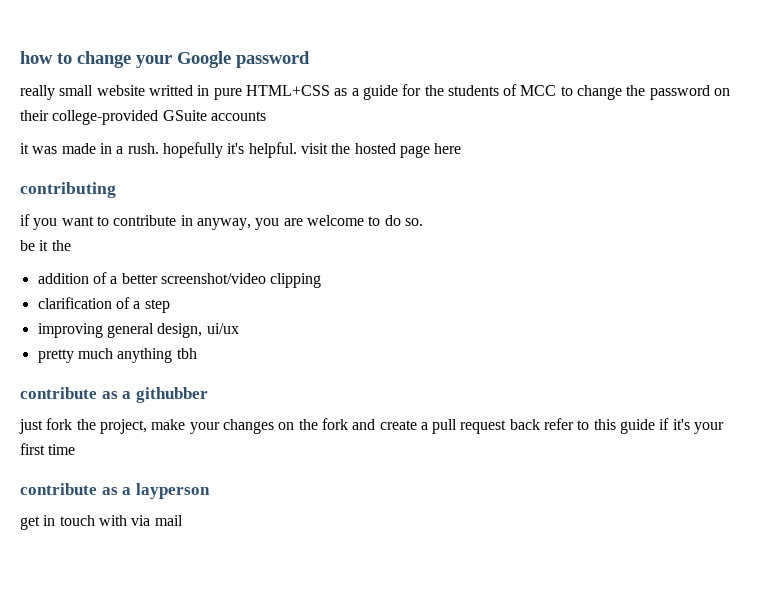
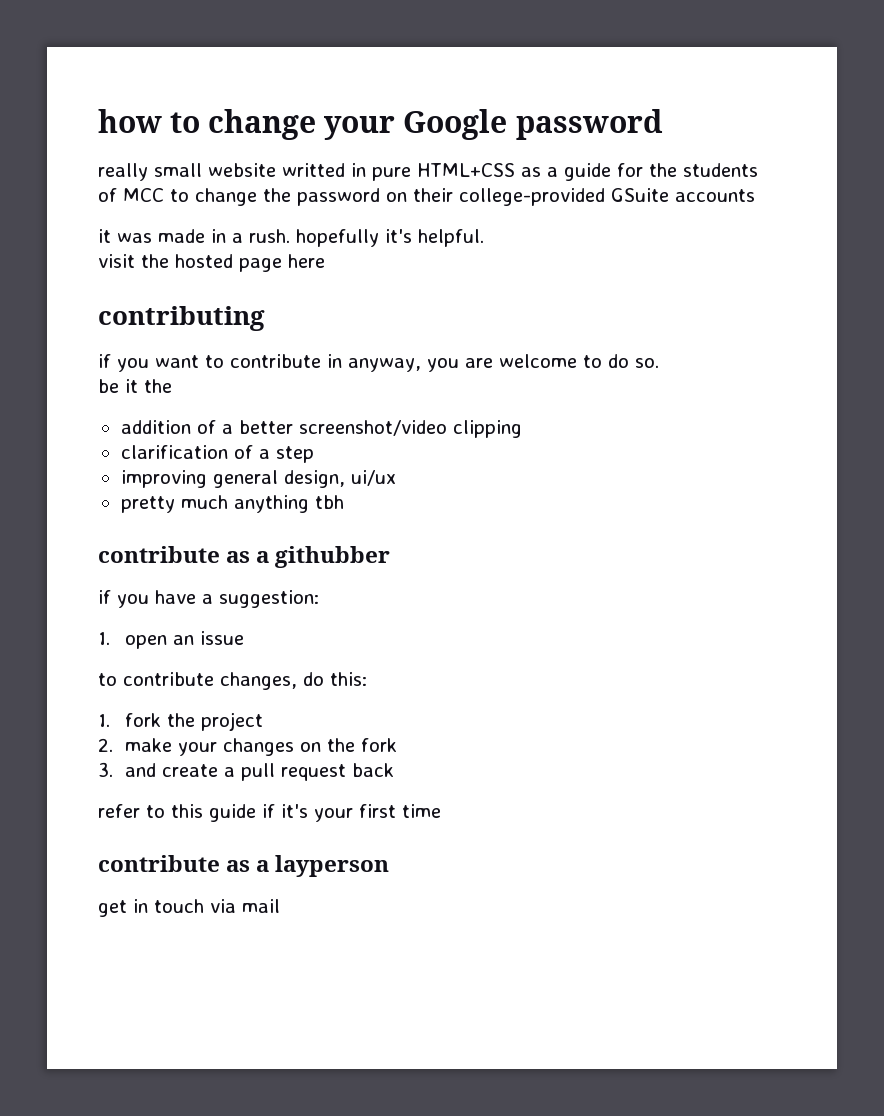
- it was made in a rush. hopefully it's helpful. visit the hosted page here
+ it was made in a rush. hopefully it's helpful.
+ visit the hosted page here
- just fork the project, make your changes on the fork and create a pull request back refer to this guide if it's your first time
+ if you have a suggestion:
+ 1. open an issue
+ to contribute changes, do this:
+ 1. fork the project
+ 2. make your changes on the fork
+ 3. and create a pull request back
+ refer to this guide if it's your first time
- get in touch with via mail
+ get in touch via mail

